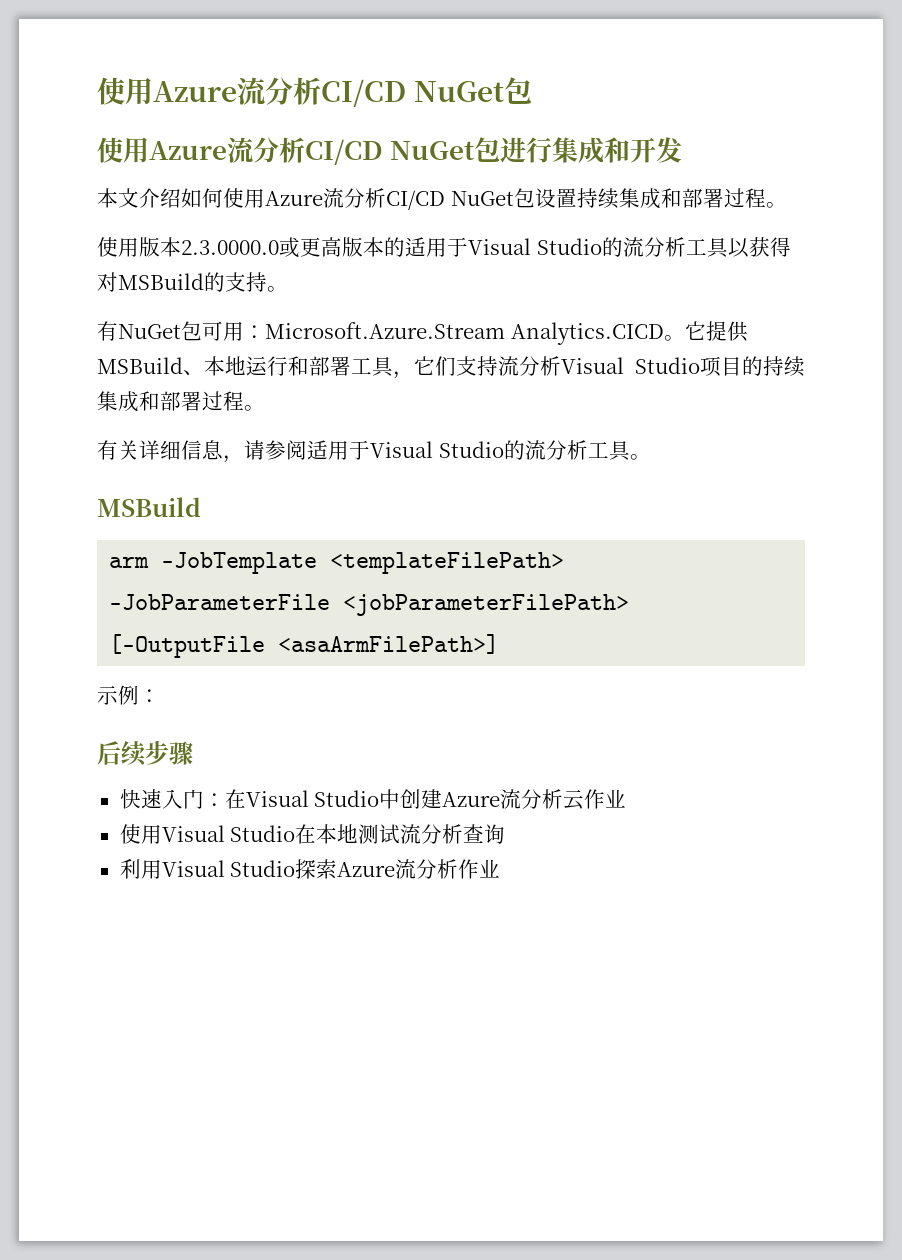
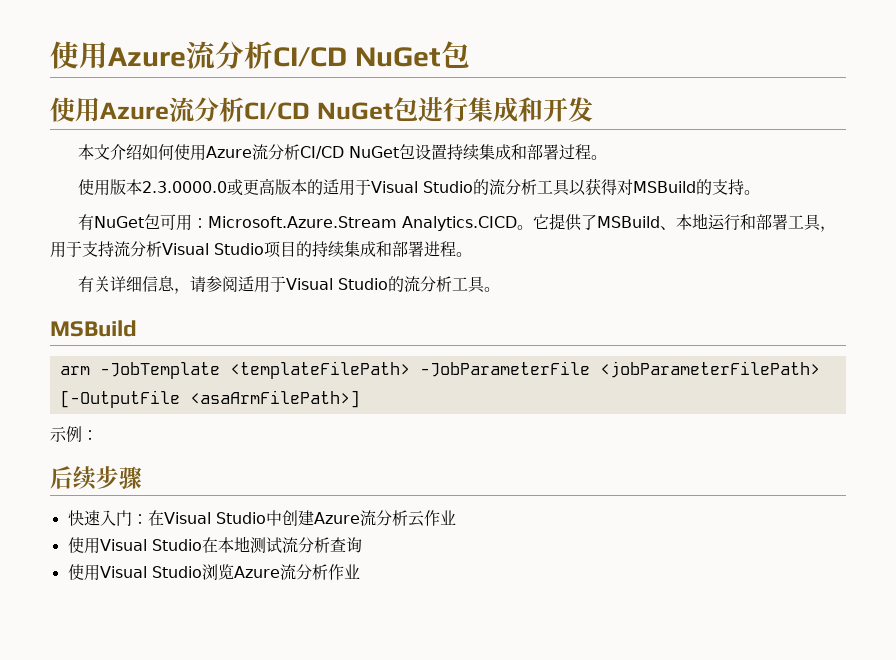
- 它提供MSBuild、本地运行和部署工具，它们支持流分析Visual Studio项目的持续集成和部署过程。
+ 它提供了MSBuild、本地运行和部署工具，用于支持流分析Visual Studio项目的持续集成和部署进程。
- 利用Visual Studio探索Azure流分析作业
+ 使用Visual Studio浏览Azure流分析作业

